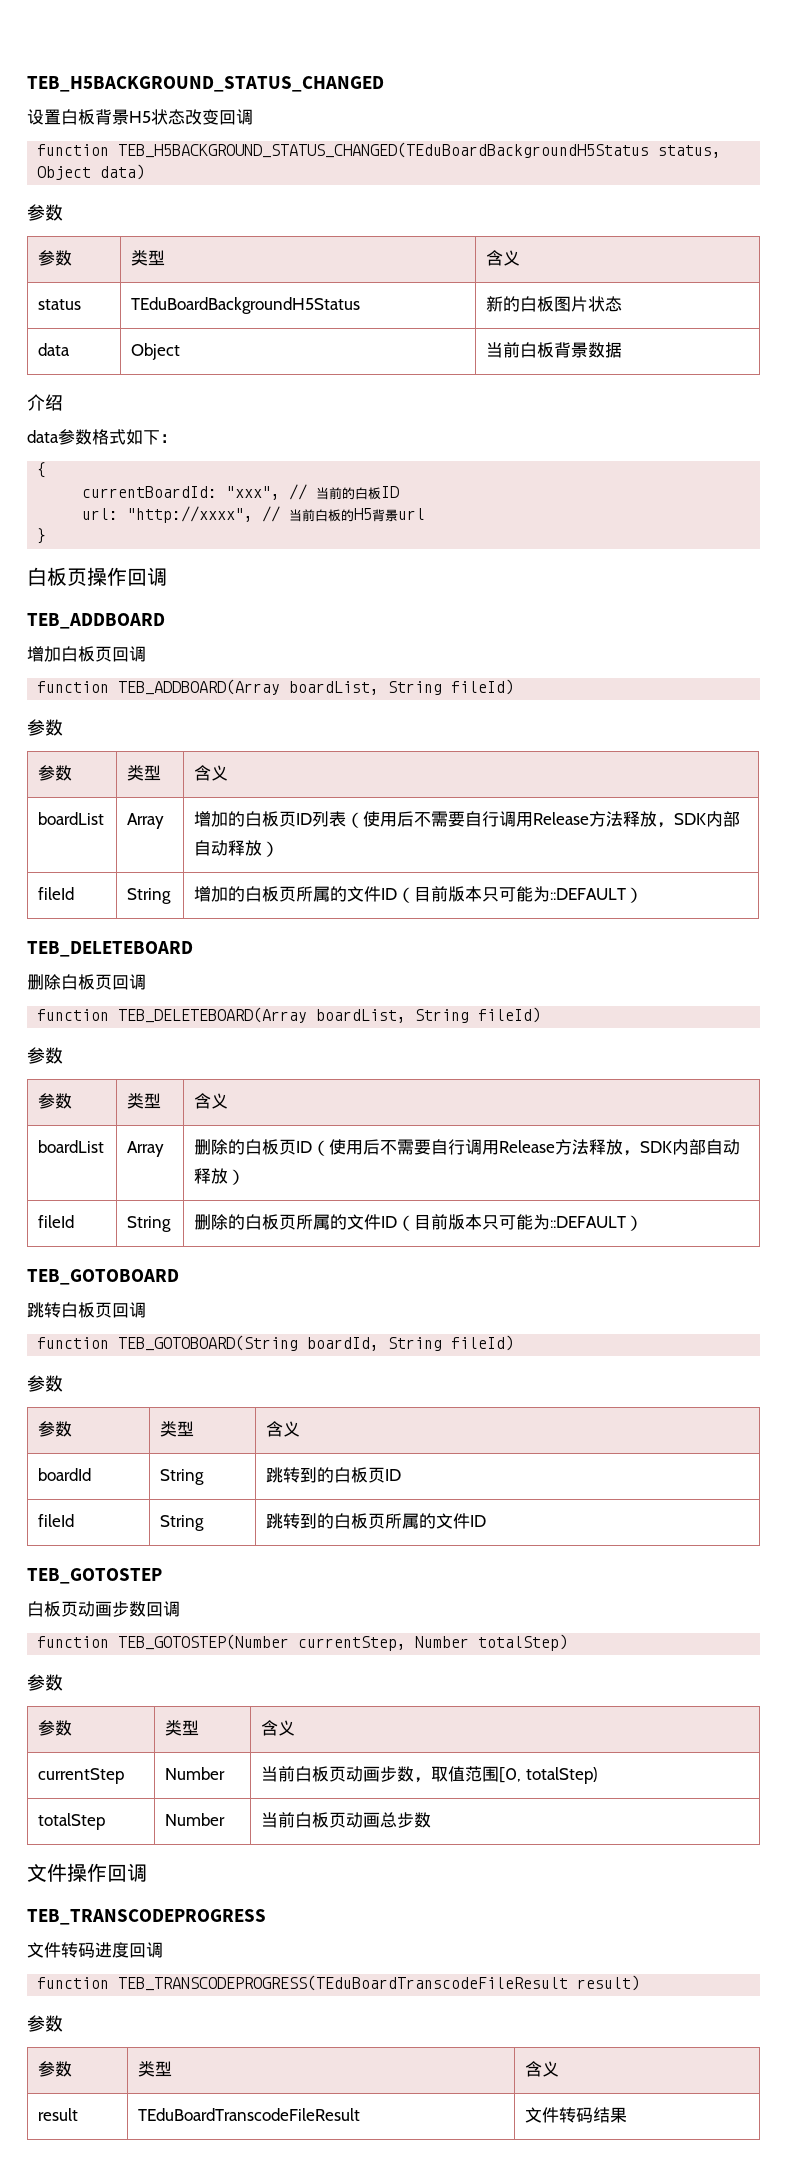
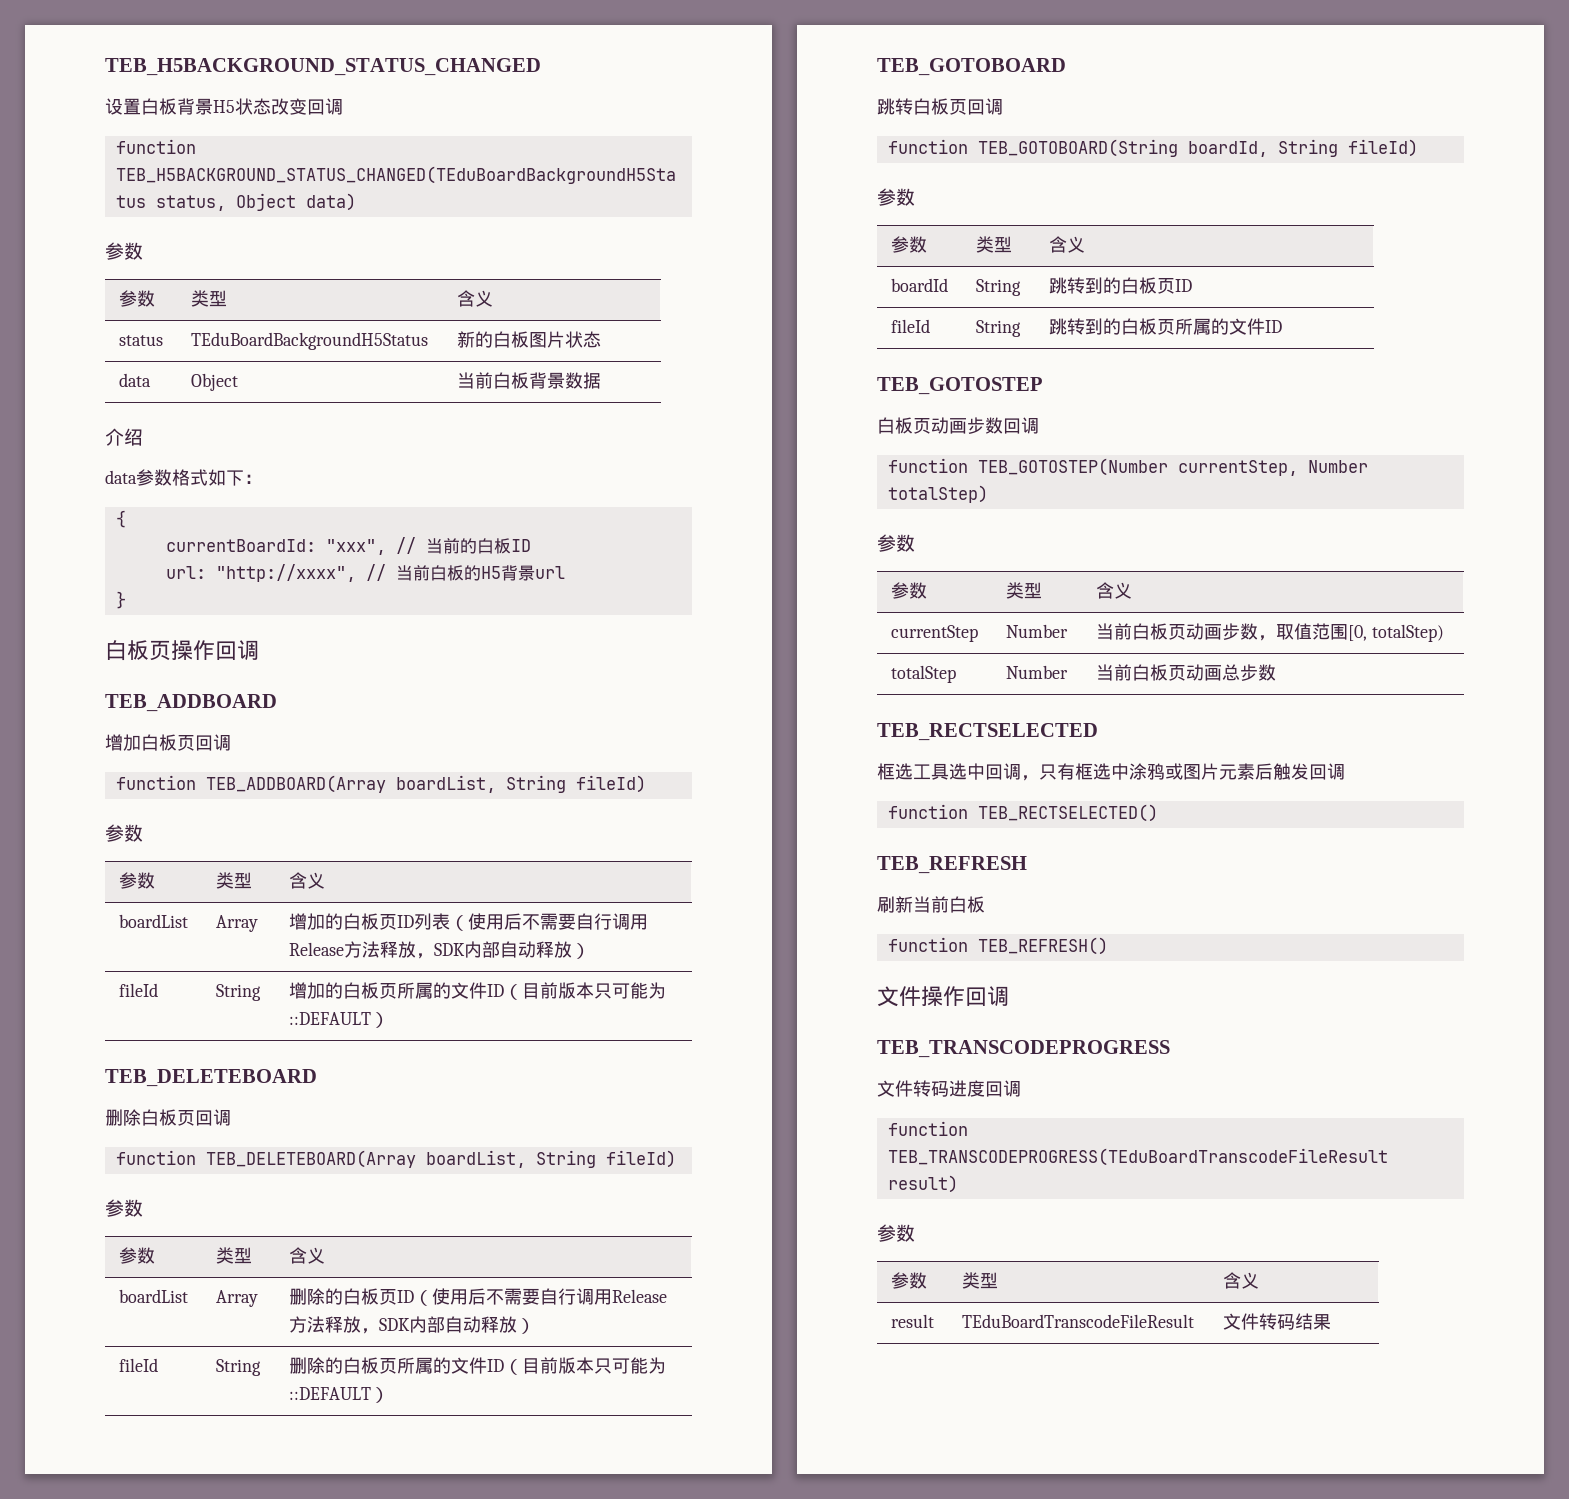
+ TEB_RECTSELECTED
+ 框选工具选中回调，只有框选中涂鸦或图片元素后触发回调
+ function TEB_RECTSELECTED()
+ TEB_REFRESH
+ 刷新当前白板
+ function TEB_REFRESH()

